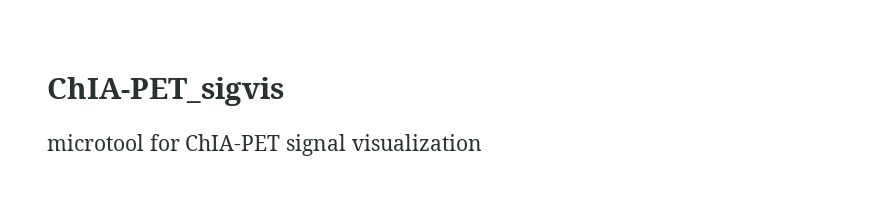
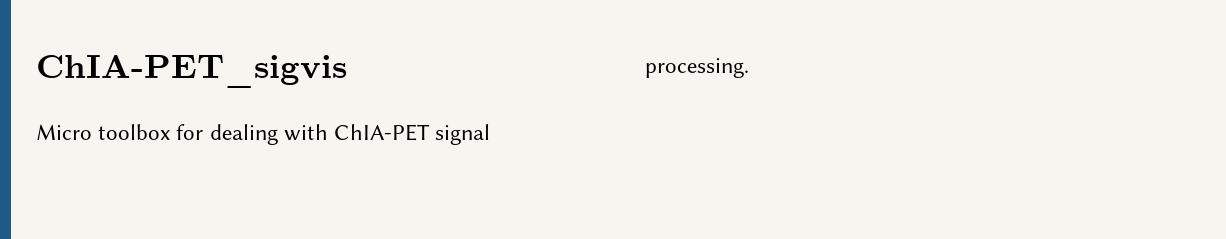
- microtool for ChIA-PET signal visualization
+ Micro toolbox for dealing with ChIA-PET signal processing.

